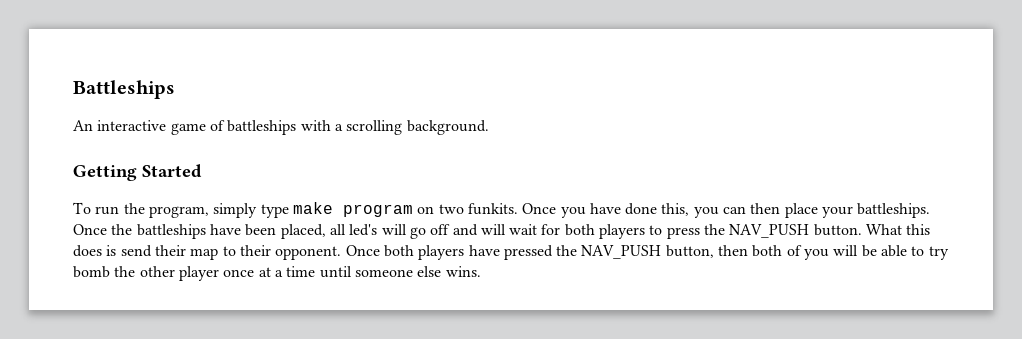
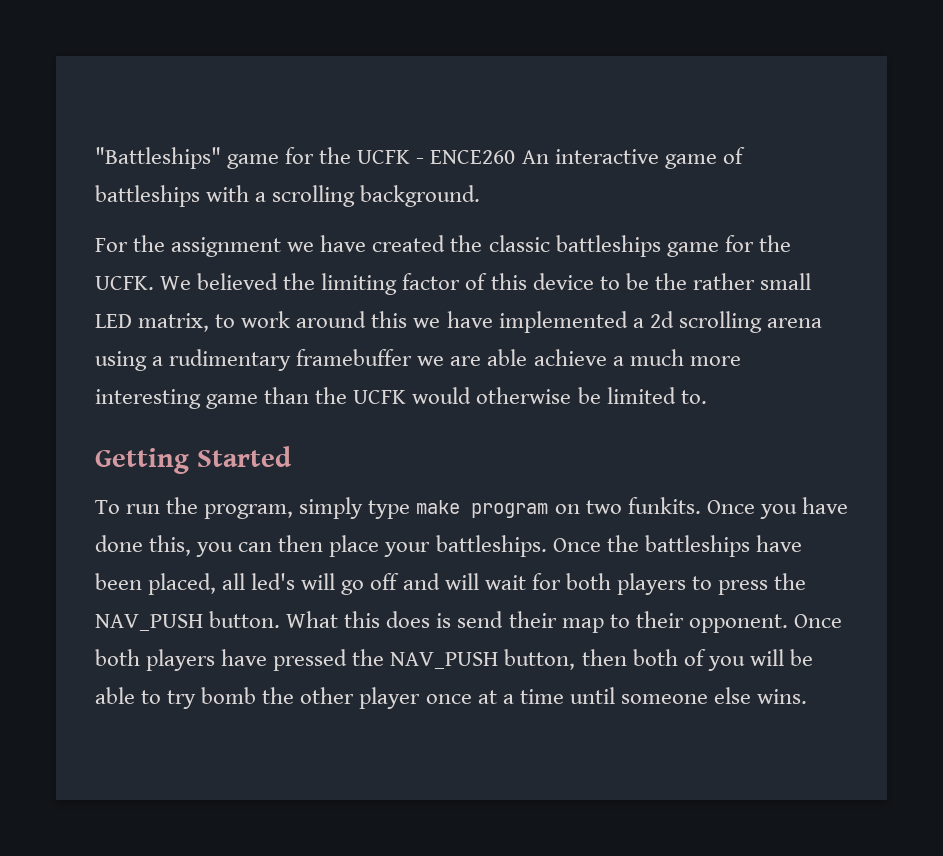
- Battleships
- An interactive game of battleships with a scrolling background.
+ "Battleships" game for the UCFK - ENCE260 An interactive game of battleships with a scrolling background.
+ For the assignment we have created the classic battleships game for the UCFK. We believed the limiting factor of this device to be the rather small LED matrix, to work around this we have implemented a 2d scrolling arena using a rudimentary framebuffer we are able achieve a much more interesting game than the UCFK would otherwise be limited to.

